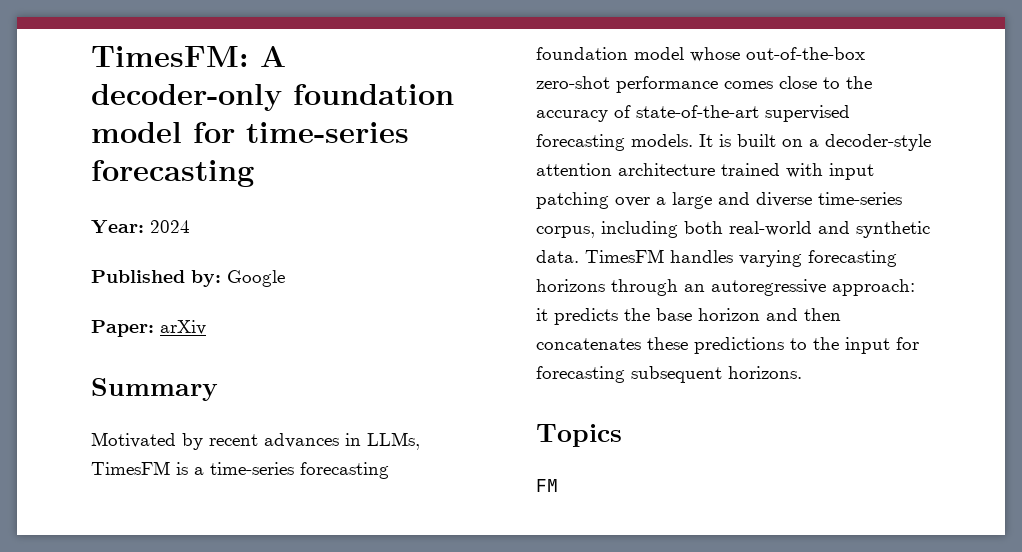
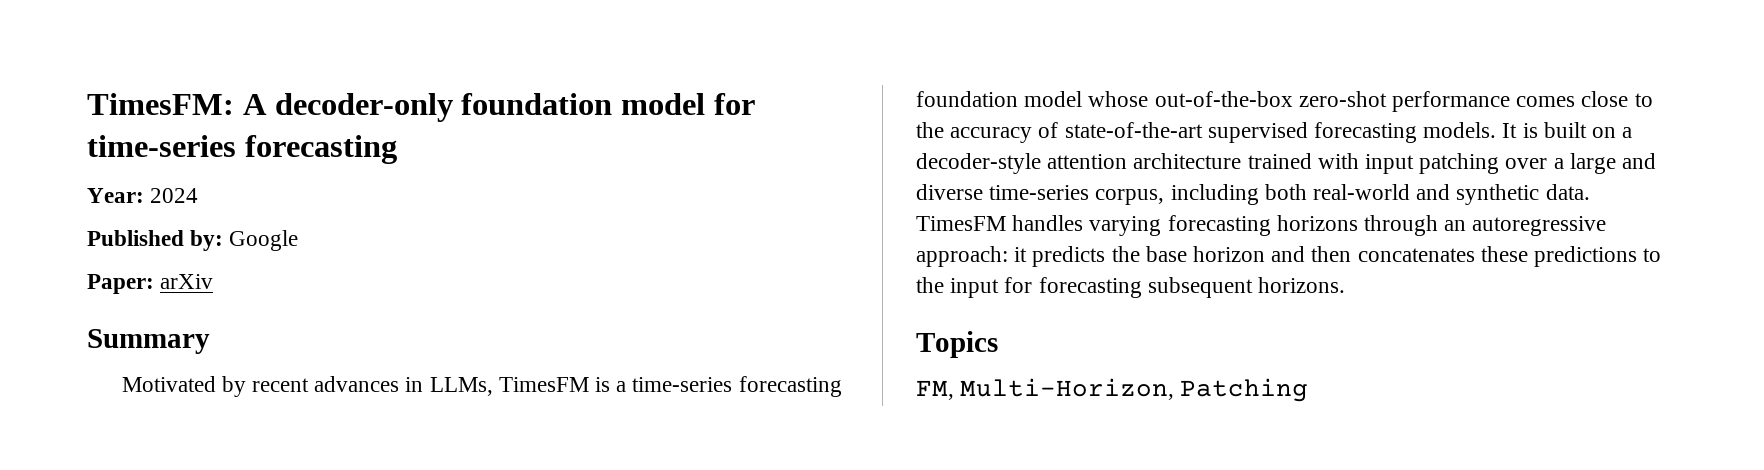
- FM
+ FM, Multi-Horizon, Patching

